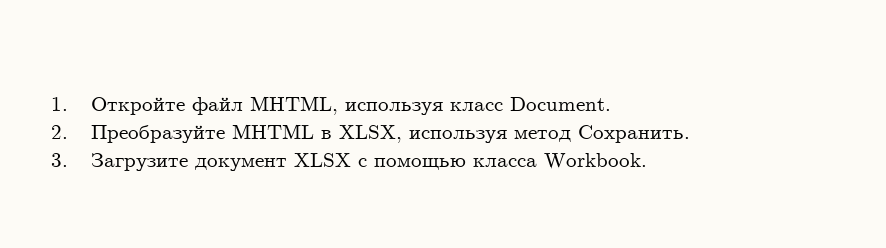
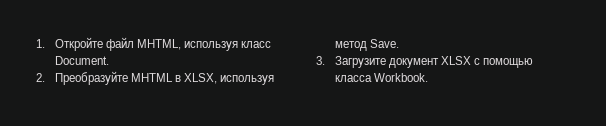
- 2. Преобразуйте MHTML в XLSX, используя метод Сохранить.
+ 2. Преобразуйте MHTML в XLSX, используя метод Save.

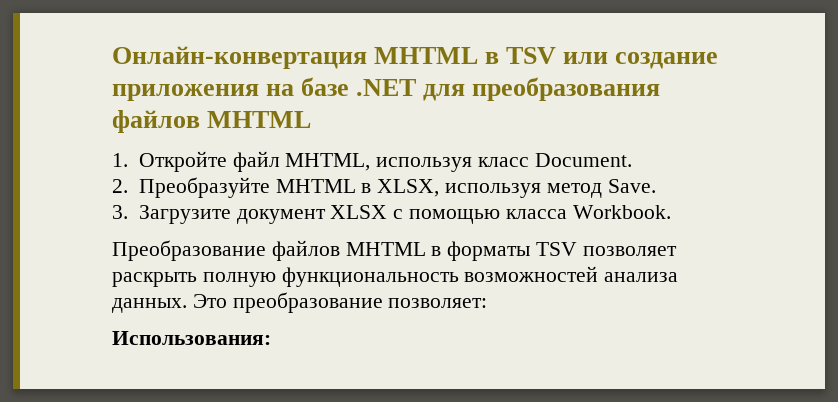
+ Онлайн-конвертация MHTML в TSV или создание приложения на базе .NET для преобразования файлов MHTML
+ Преобразование файлов MHTML в форматы TSV позволяет раскрыть полную функциональность возможностей анализа данных. Это преобразование позволяет:
+ Использования:

